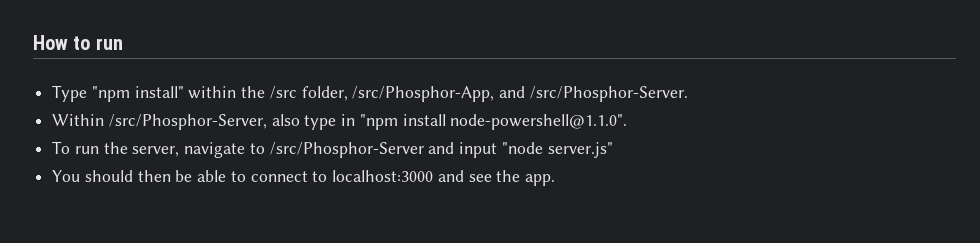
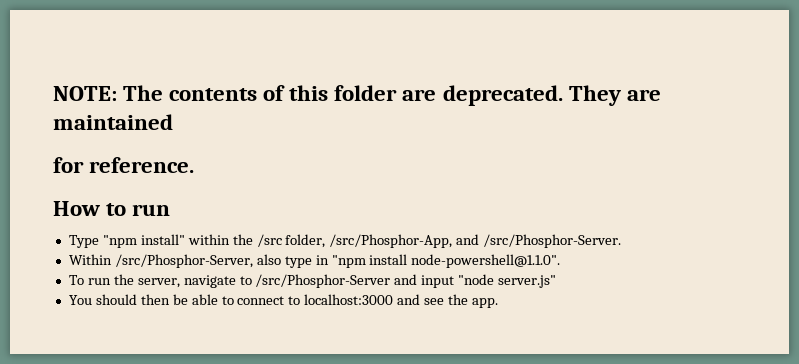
+ NOTE: The contents of this folder are deprecated. They are maintained
+ for reference.

